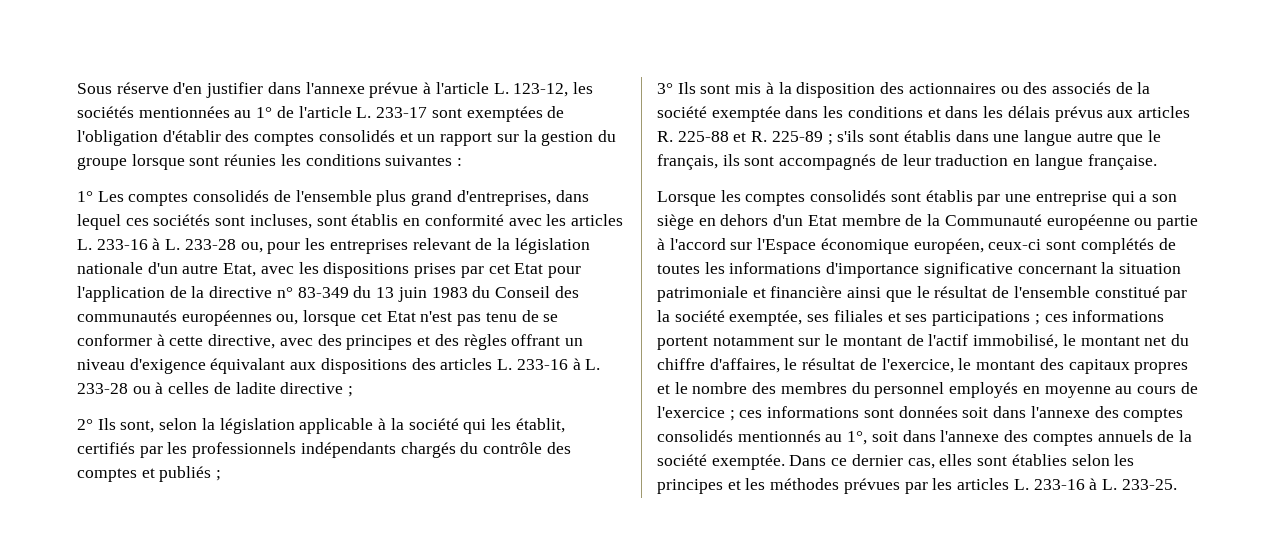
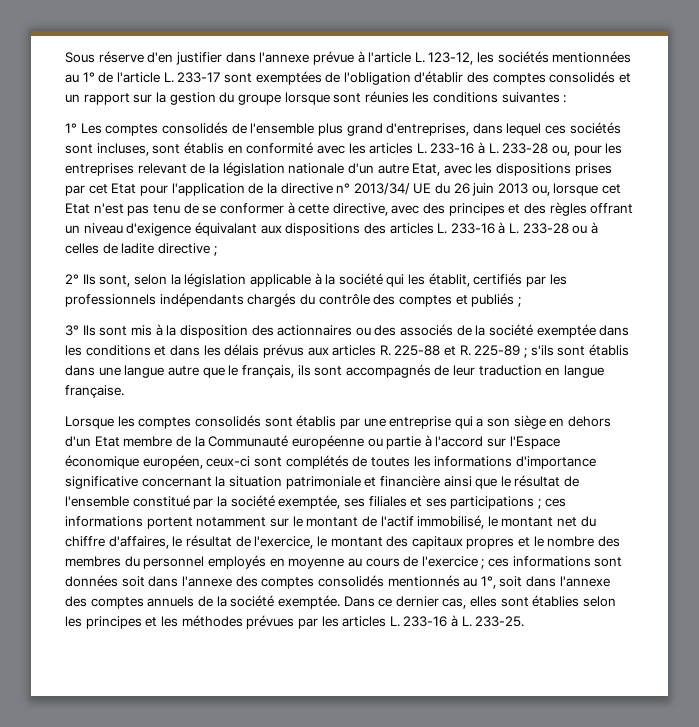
- 1° Les comptes consolidés de l'ensemble plus grand d'entreprises, dans lequel ces sociétés sont incluses, sont établis en conformité avec les articles L. 233-16 à L. 233-28 ou, pour les entreprises relevant de la législation nationale d'un autre Etat, avec les dispositions prises par cet Etat pour l'application de la directive n° 83-349 du 13 juin 1983 du Conseil des communautés européennes ou, lorsque cet Etat n'est pas tenu de se conformer à cette directive, avec des principes et des règles offrant un niveau d'exigence équivalant aux dispositions des articles L. 233-16 à L. 233-28 ou à celles de ladite directive ;
+ 1° Les comptes consolidés de l'ensemble plus grand d'entreprises, dans lequel ces sociétés sont incluses, sont établis en conformité avec les articles L. 233-16 à L. 233-28 ou, pour les entreprises relevant de la législation nationale d'un autre Etat, avec les dispositions prises par cet Etat pour l'application de la directive n° 2013/34/ UE du 26 juin 2013 ou, lorsque cet Etat n'est pas tenu de se conformer à cette directive, avec des principes et des règles offrant un niveau d'exigence équivalant aux dispositions des articles L. 233-16 à L. 233-28 ou à celles de ladite directive ;

